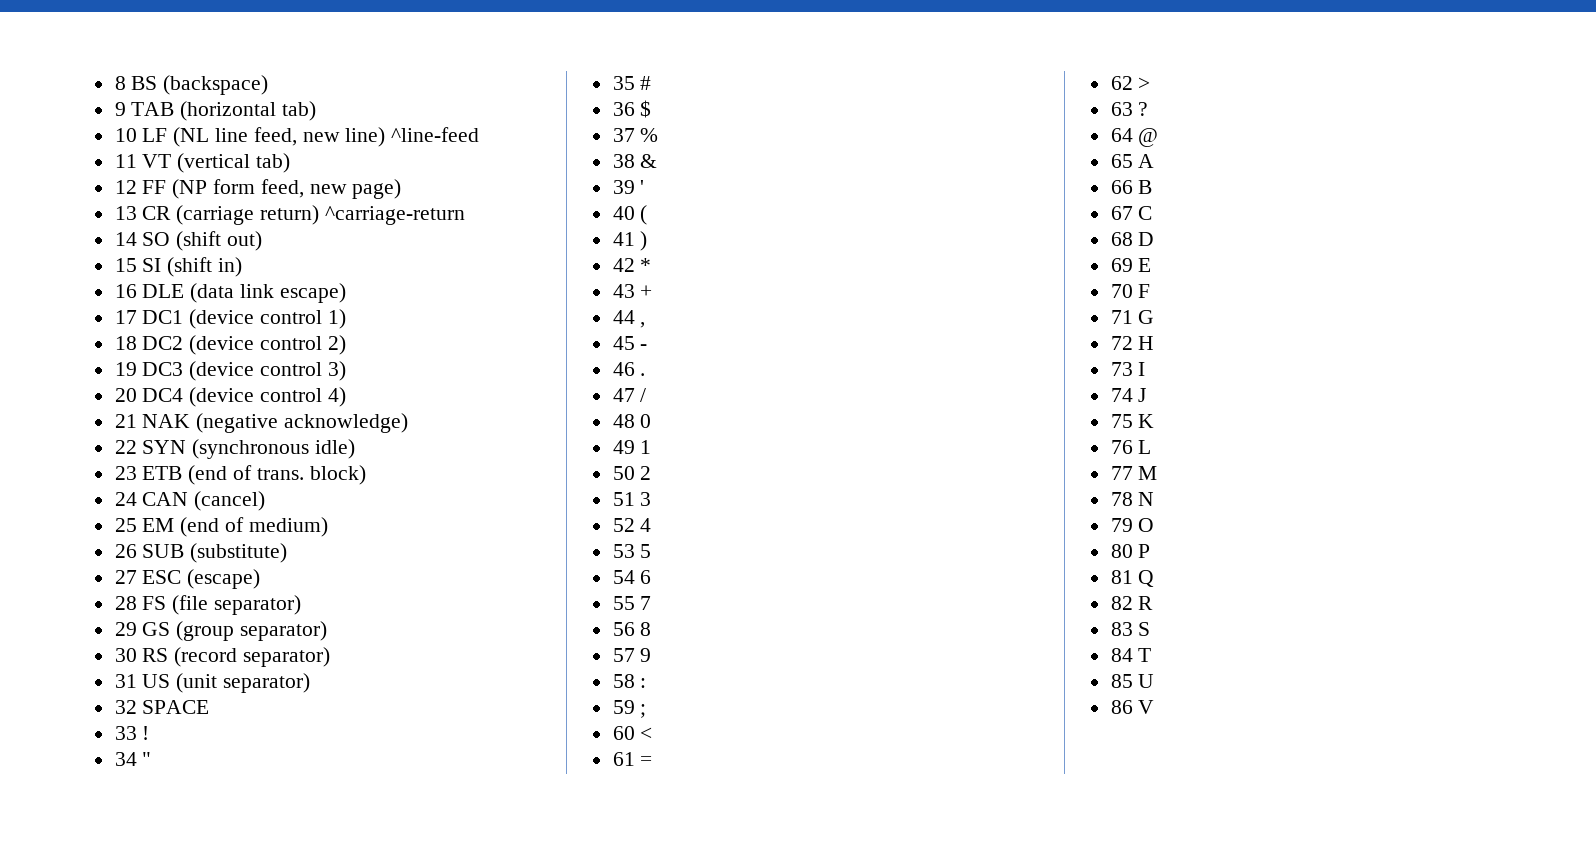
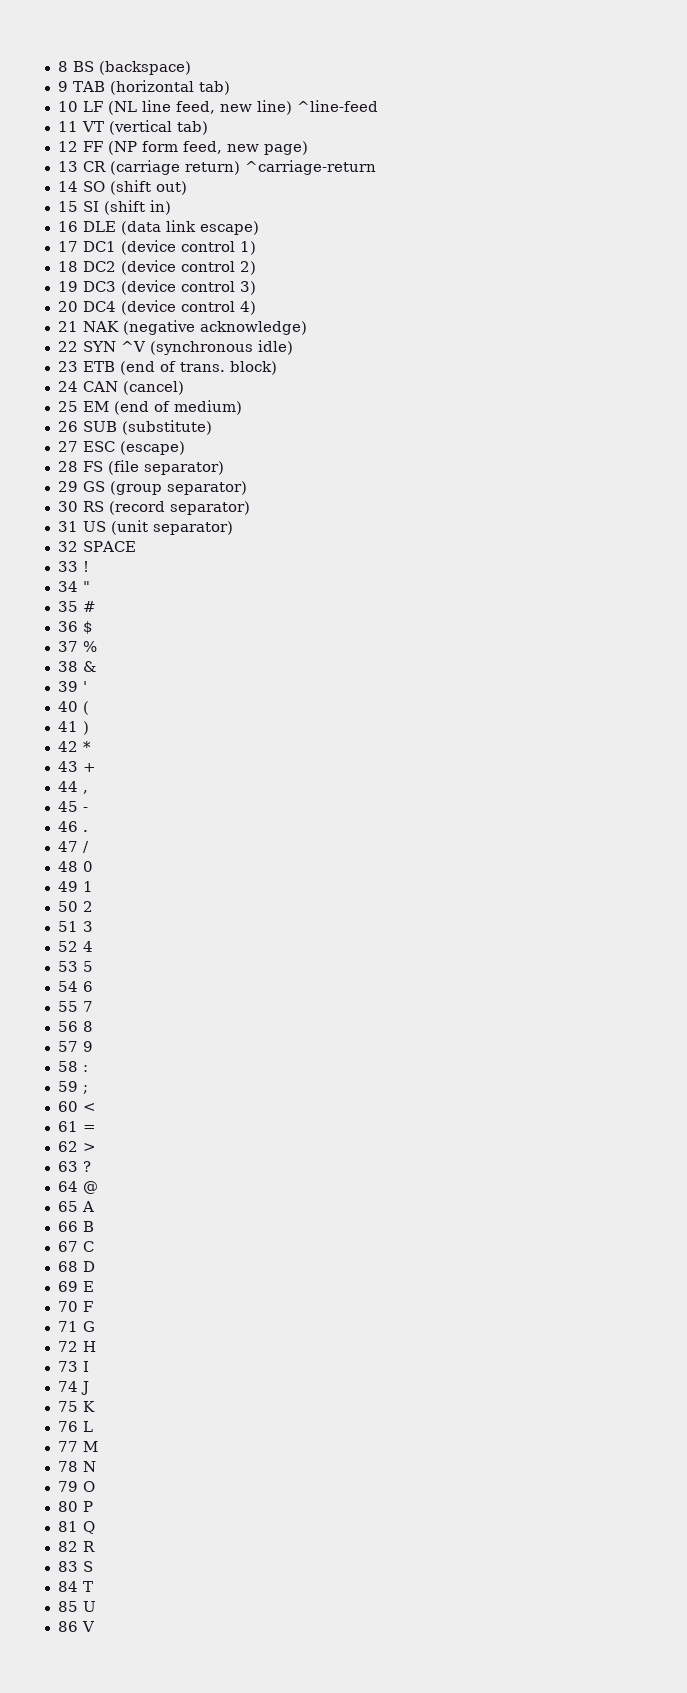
- 22 SYN (synchronous idle)
+ 22 SYN ^V (synchronous idle)

